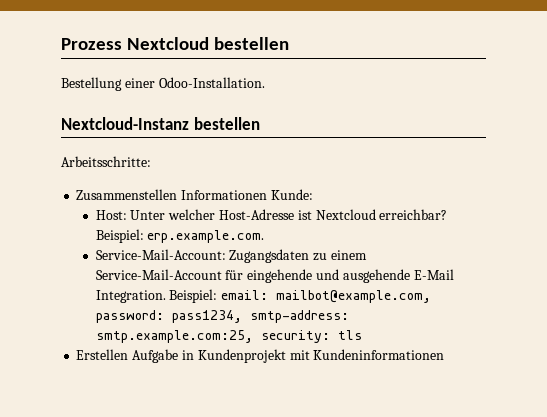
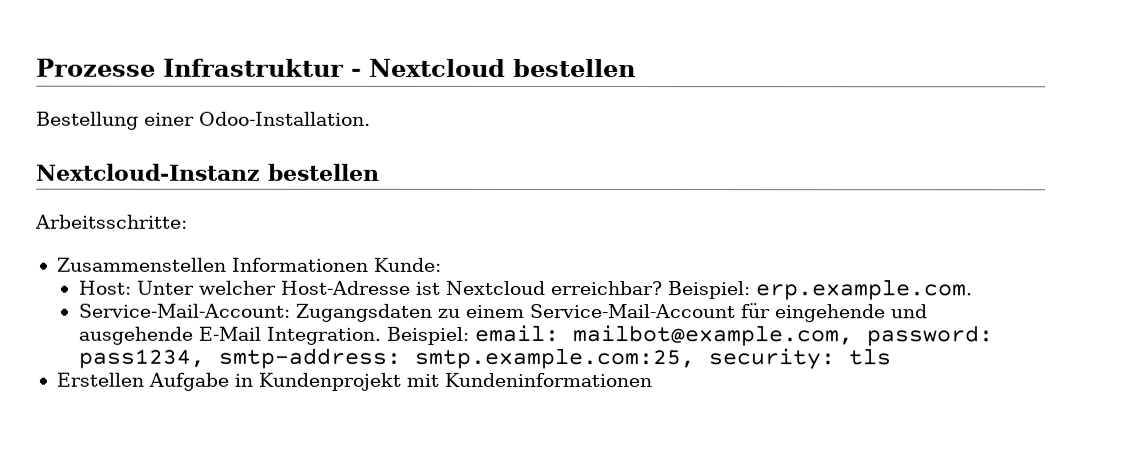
- Prozess Nextcloud bestellen
+ Prozesse Infrastruktur - Nextcloud bestellen

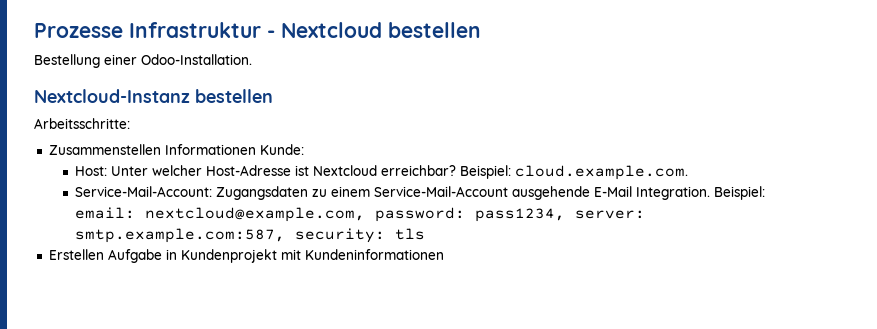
- Beispiel: erp.example.com.
+ Beispiel: cloud.example.com.
- Service-Mail-Account: Zugangsdaten zu einem Service-Mail-Account für eingehende und ausgehende E-Mail Integration.
+ Service-Mail-Account: Zugangsdaten zu einem Service-Mail-Account ausgehende E-Mail Integration.
- Beispiel: email: mailbot@example.com, password: pass1234, smtp-address: smtp.example.com:25, security: tls
+ Beispiel: email: nextcloud@example.com, password: pass1234, server: smtp.example.com:587, security: tls

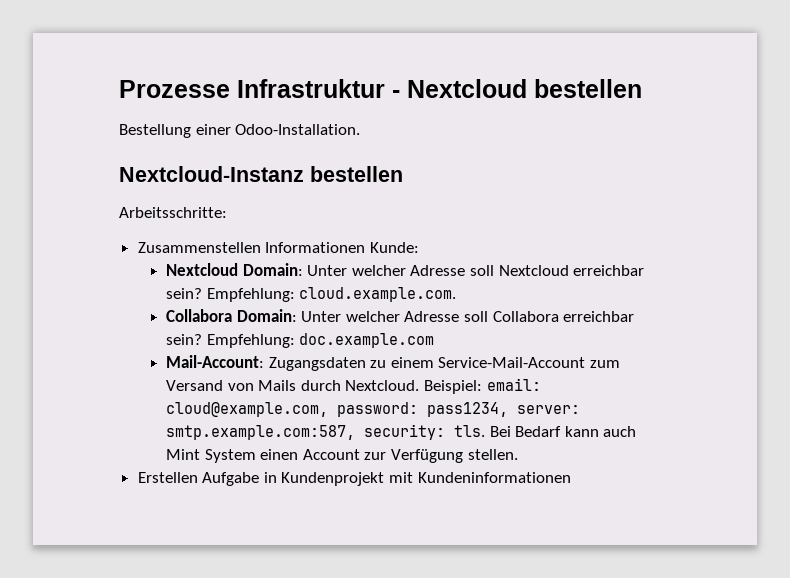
- Host: Unter welcher Host-Adresse ist Nextcloud erreichbar? Beispiel: cloud.example.com.
- Service-Mail-Account: Zugangsdaten zu einem Service-Mail-Account ausgehende E-Mail Integration.
+ Nextcloud Domain: Unter welcher Adresse soll Nextcloud erreichbar sein? Empfehlung: cloud.example.com.
+ Collabora Domain: Unter welcher Adresse soll Collabora erreichbar sein? Empfehlung: doc.example.com
+ Mail-Account: Zugangsdaten zu einem Service-Mail-Account zum Versand von Mails durch Nextcloud.
- Beispiel: email: nextcloud@example.com, password: pass1234, server: smtp.example.com:587, security: tls
+ Beispiel: email: cloud@example.com, password: pass1234, server: smtp.example.com:587, security: tls. Bei Bedarf kann auch Mint System einen Account zur Verfügung stellen.

